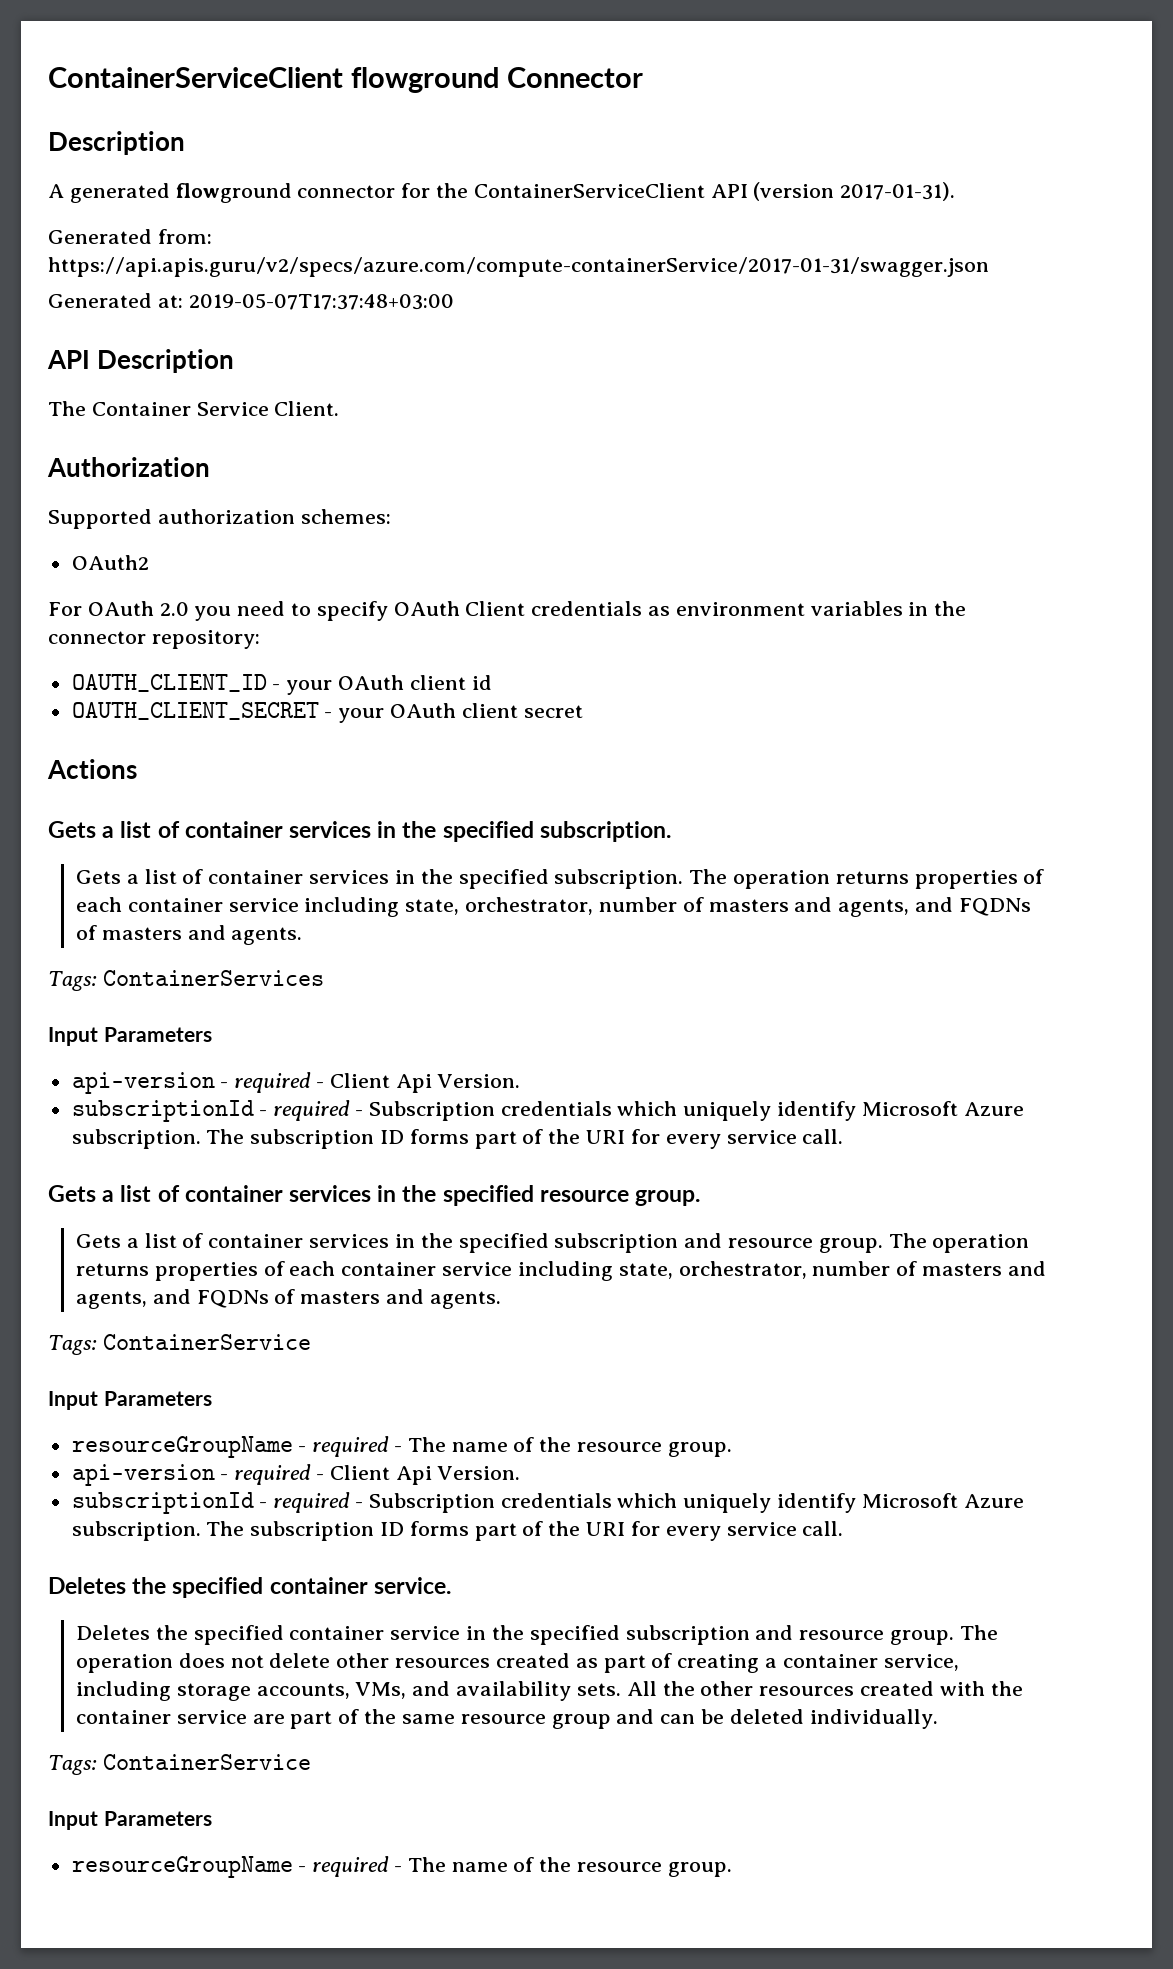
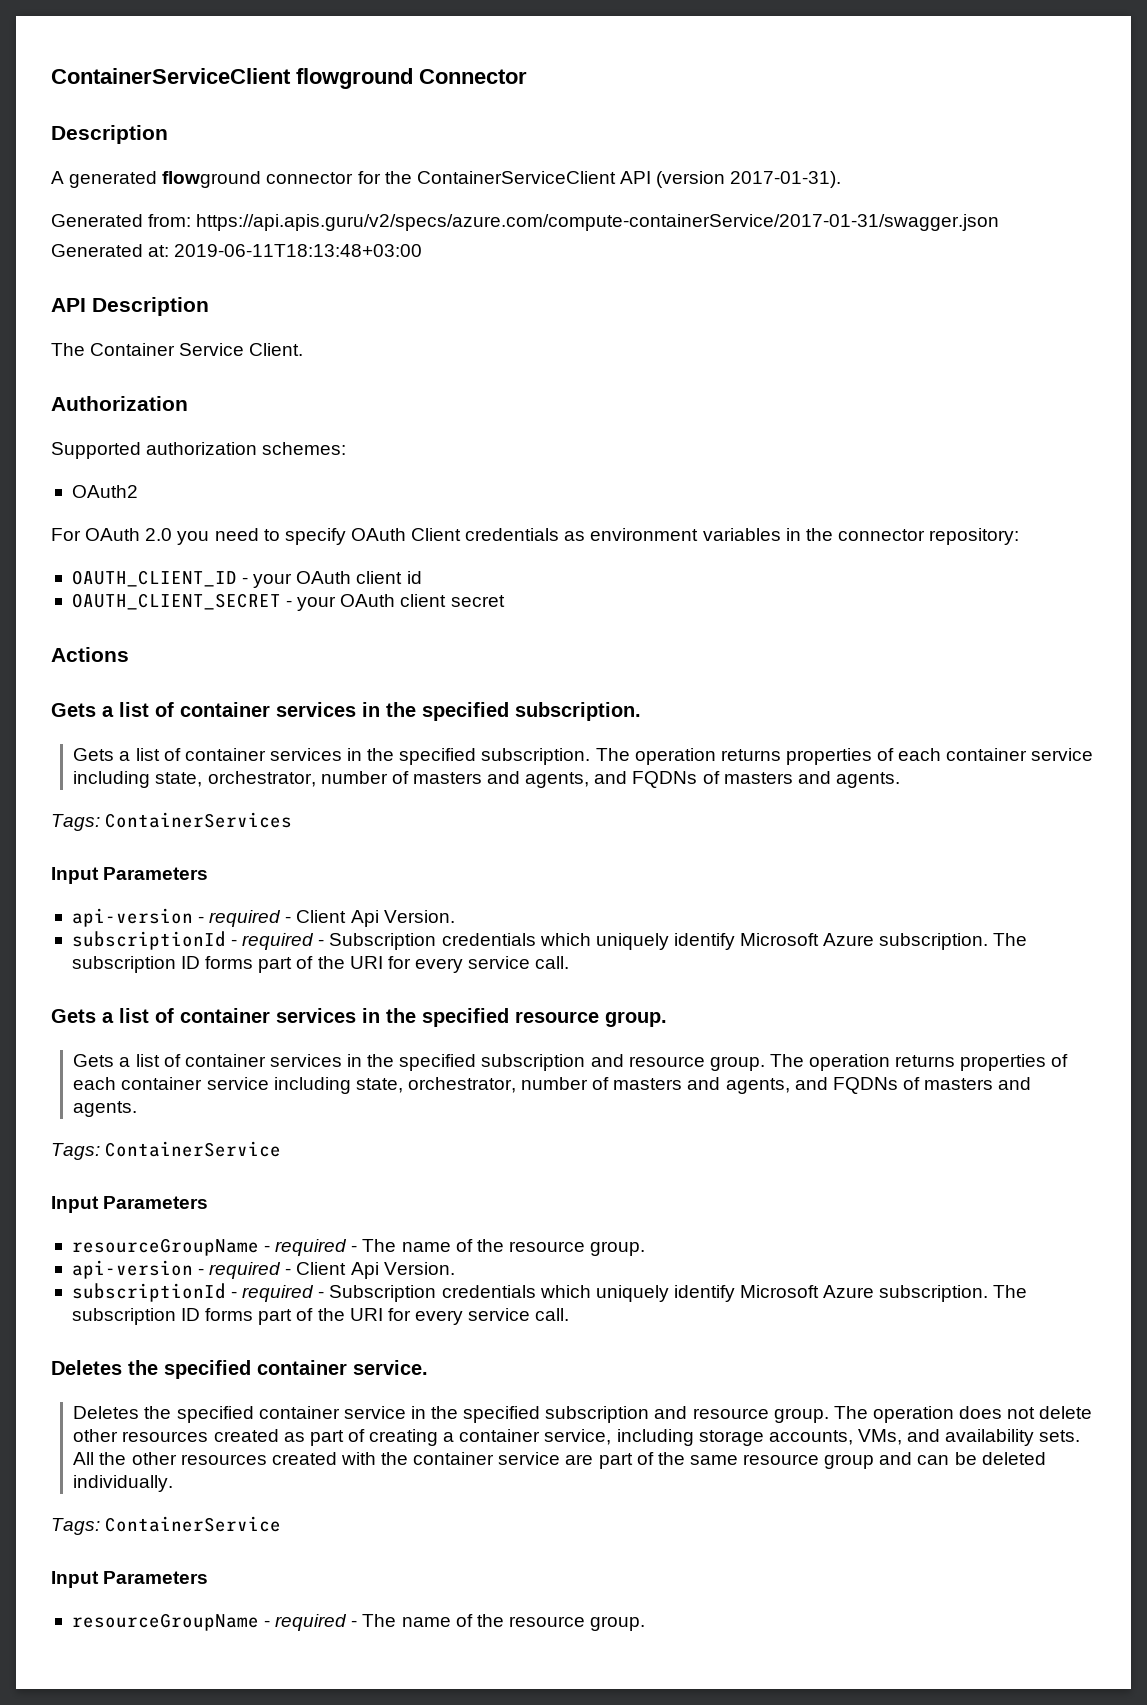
- Generated at: 2019-05-07T17:37:48+03:00
+ Generated at: 2019-06-11T18:13:48+03:00

